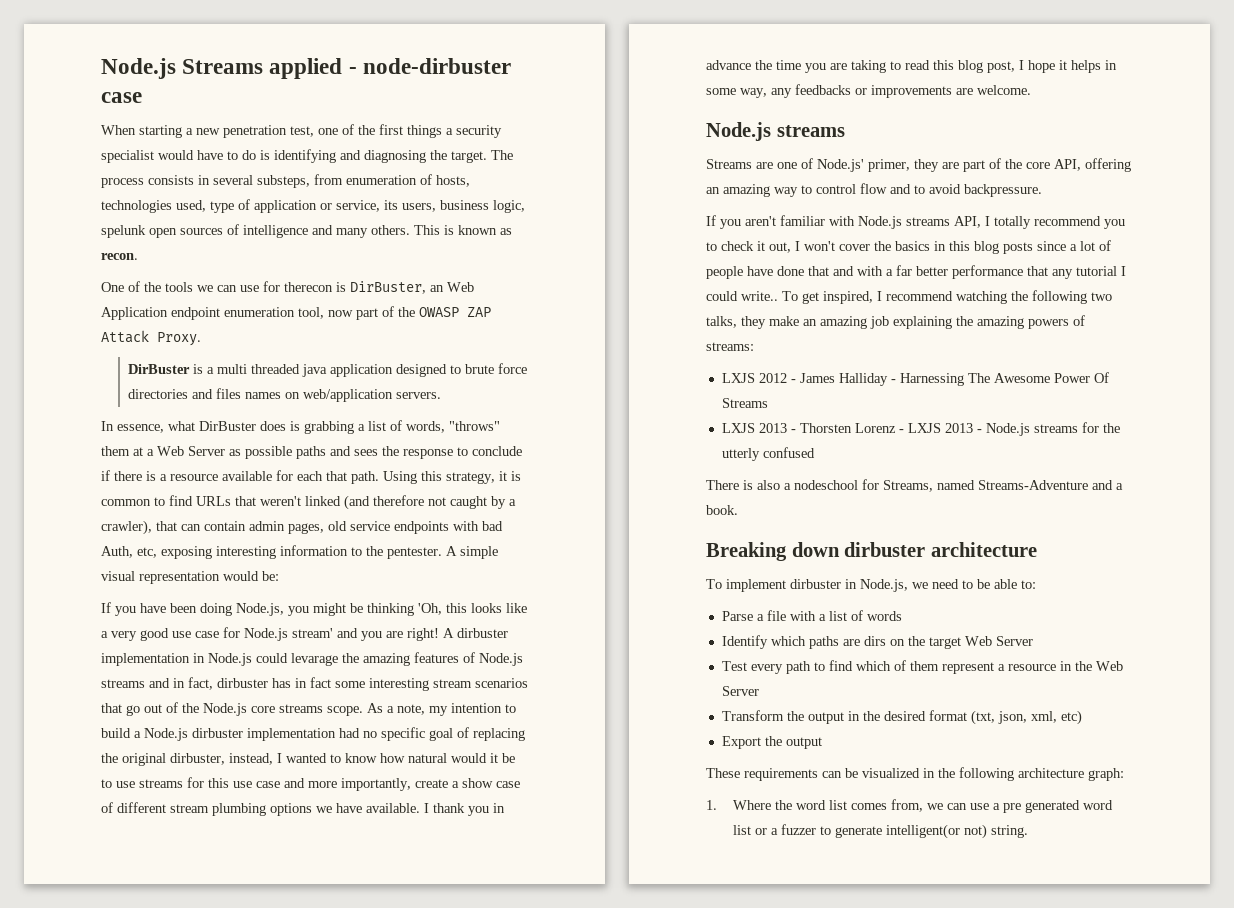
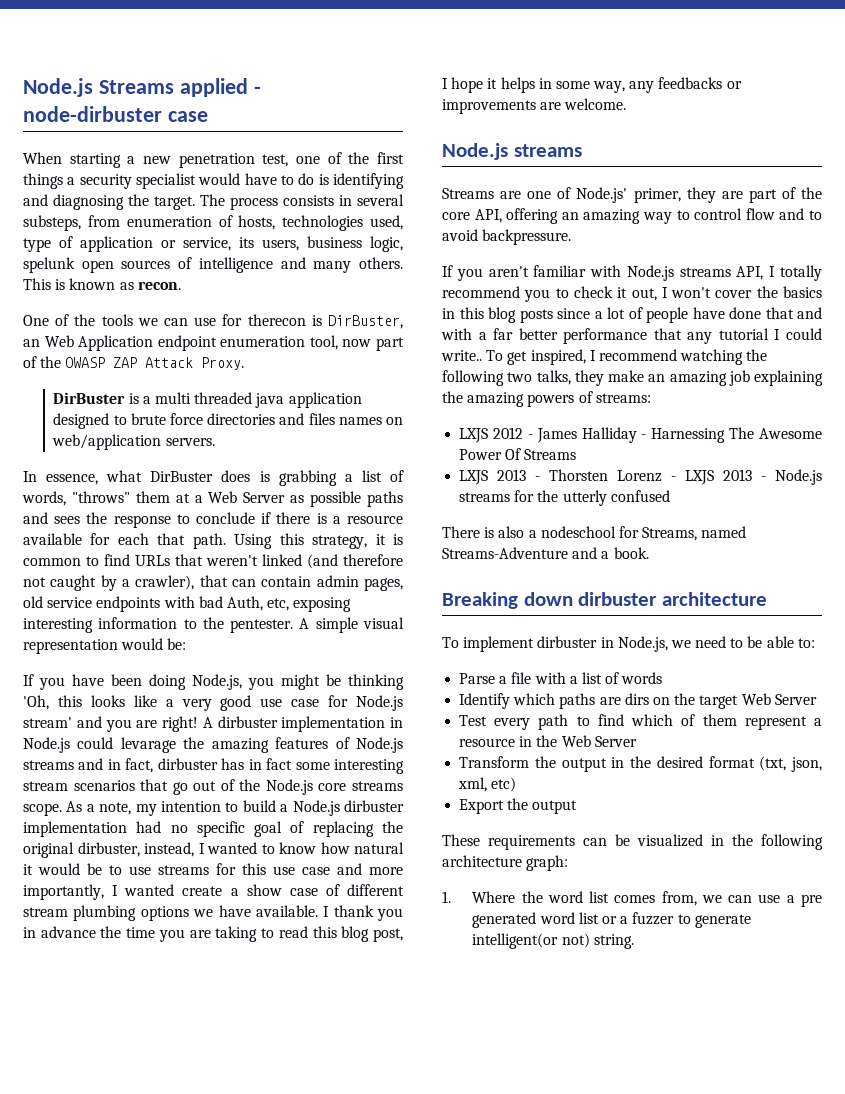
- As a note, my intention to build a Node.js dirbuster implementation had no specific goal of replacing the original dirbuster, instead, I wanted to know how natural would it be to use streams for this use case and more importantly, create a show case of different stream plumbing options we have available.
+ As a note, my intention to build a Node.js dirbuster implementation had no specific goal of replacing the original dirbuster, instead, I wanted to know how natural it would be to use streams for this use case and more importantly, I wanted create a show case of different stream plumbing options we have available.

